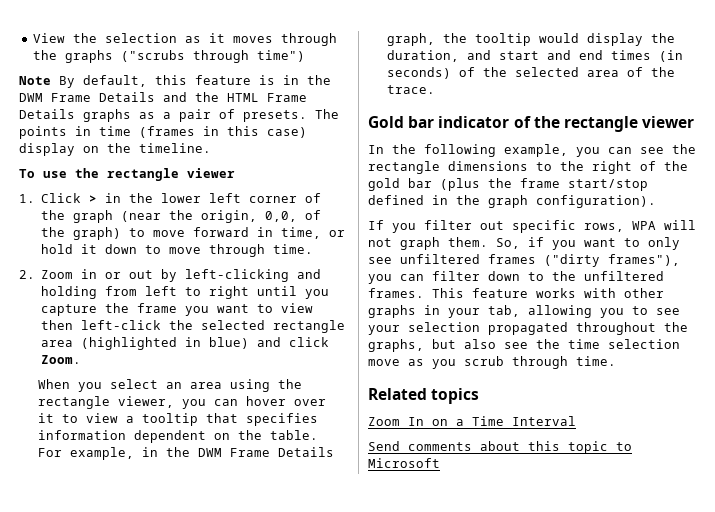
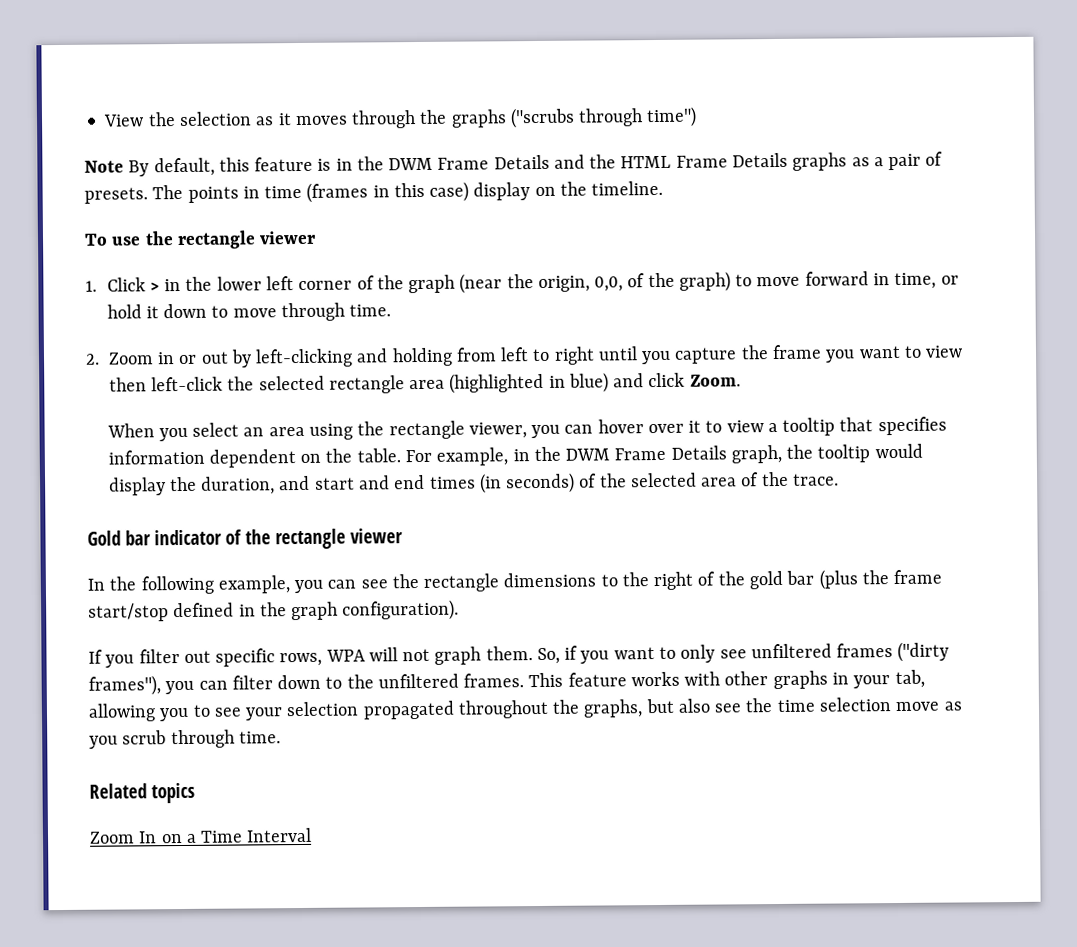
- Send comments about this topic to Microsoft

